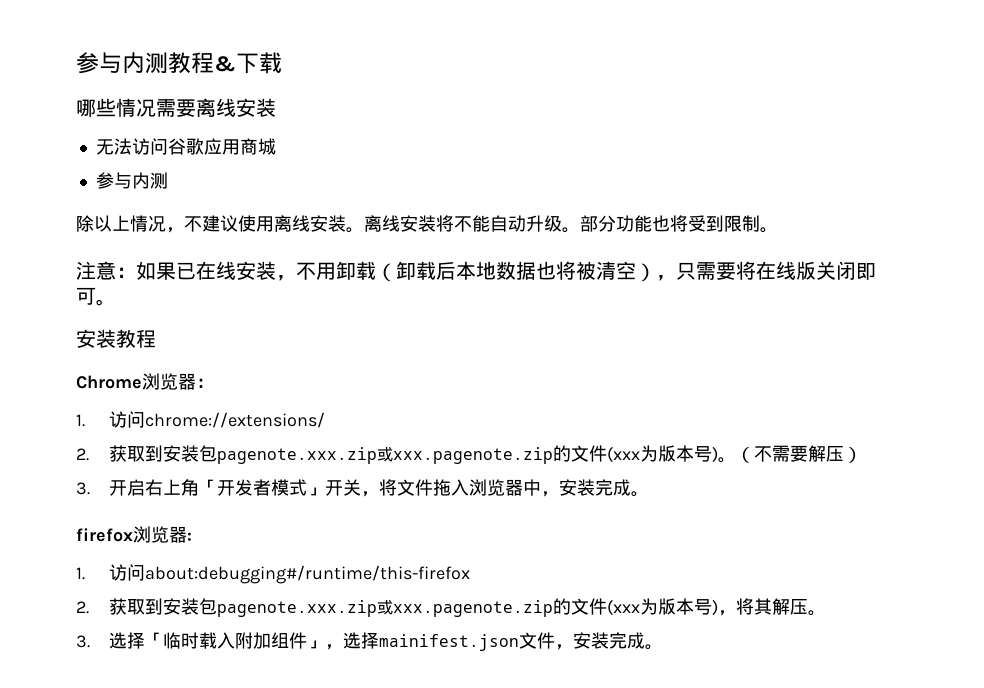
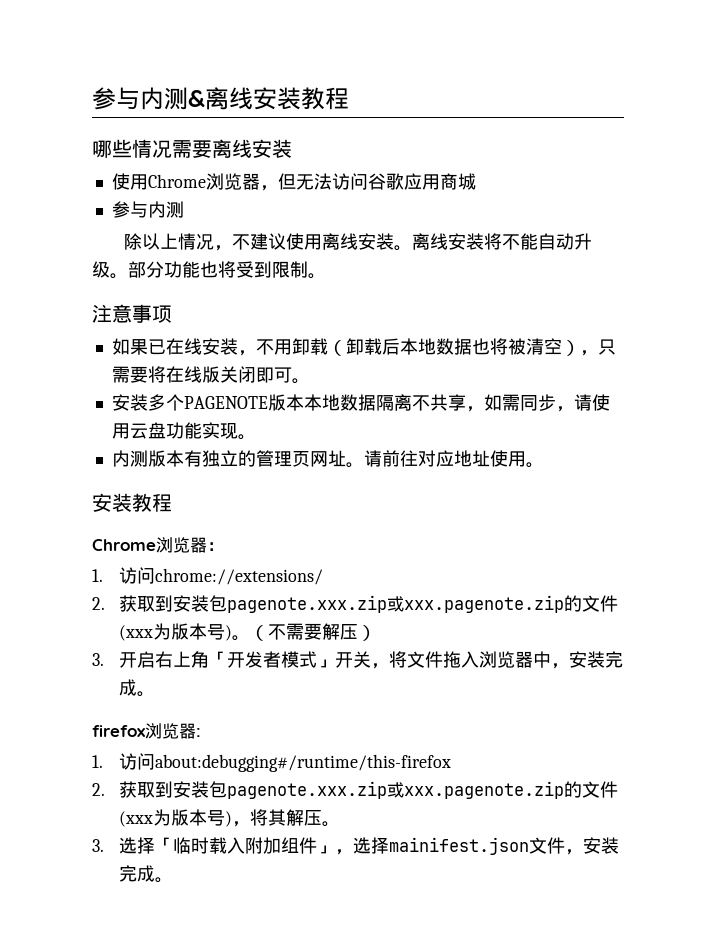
- 参与内测教程&下载
+ 参与内测&离线安装教程
- 无法访问谷歌应用商城
+ 使用Chrome浏览器，但无法访问谷歌应用商城
- 注意：如果已在线安装，不用卸载（卸载后本地数据也将被清空），只需要将在线版关闭即可。
+ 注意事项
+ 如果已在线安装，不用卸载（卸载后本地数据也将被清空），只需要将在线版关闭即可。
+ 安装多个PAGENOTE版本本地数据隔离不共享，如需同步，请使用云盘功能实现。
+ 内测版本有独立的管理页网址。请前往对应地址使用。

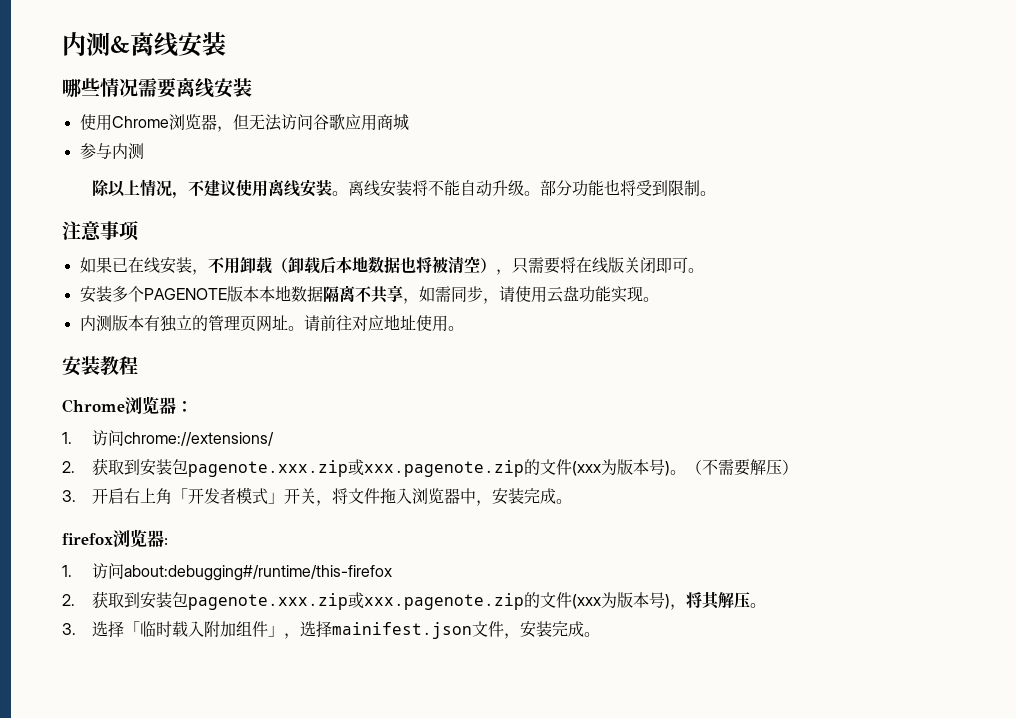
- 参与内测&离线安装教程
+ 内测&离线安装

